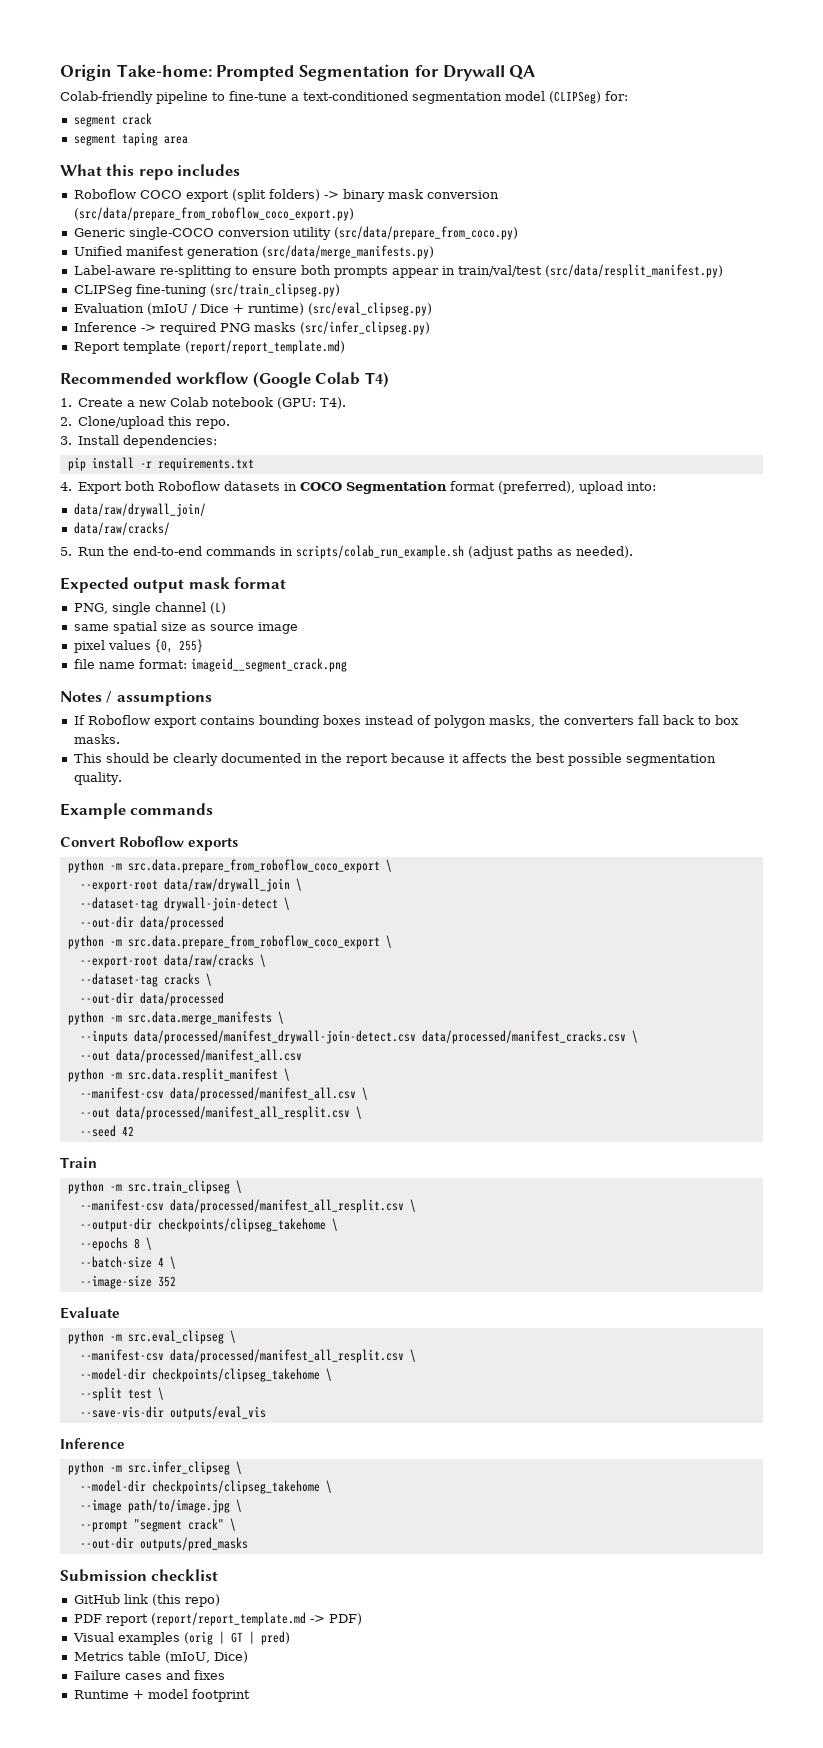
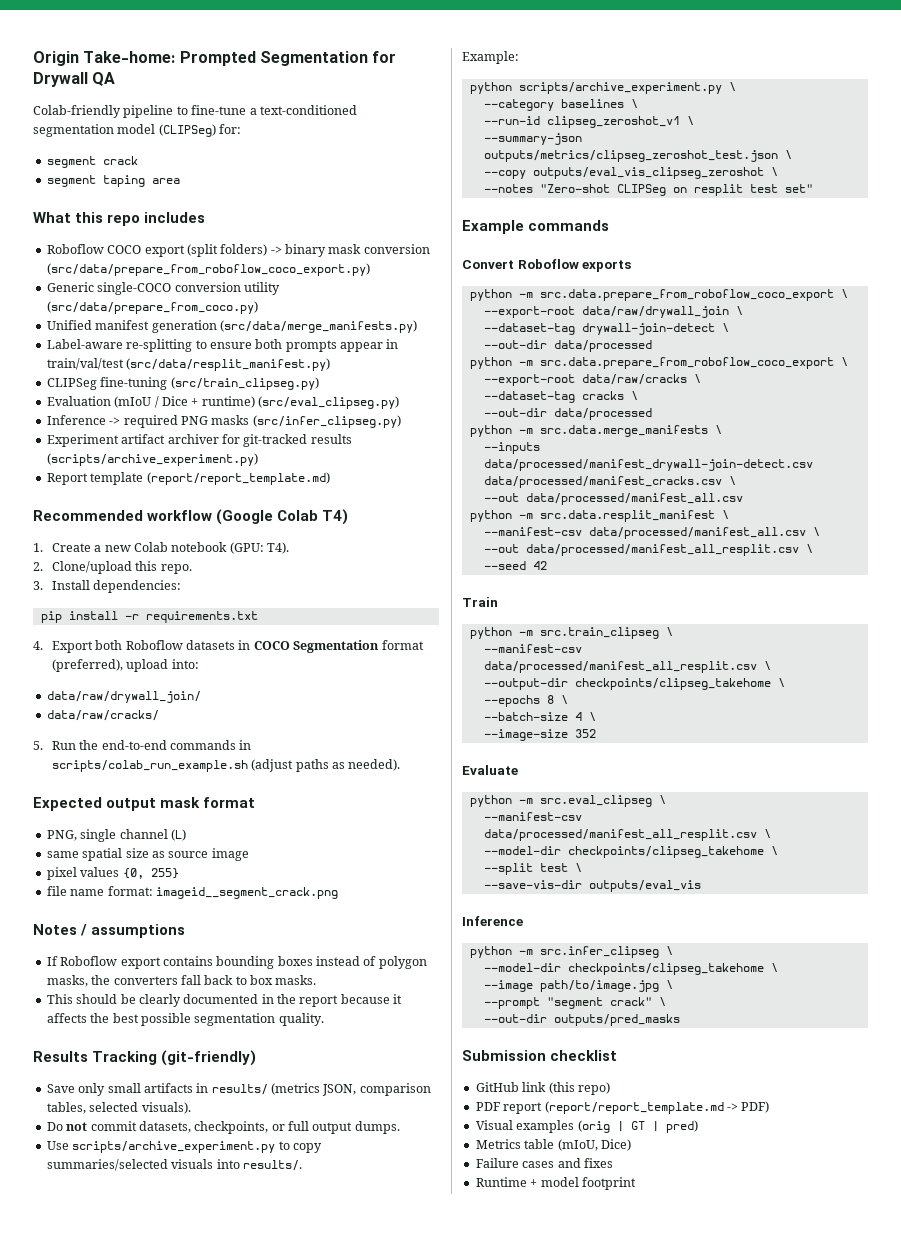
+ Experiment artifact archiver for git-tracked results (scripts/archive_experiment.py)
+ Results Tracking (git-friendly)
+ Save only small artifacts in results/ (metrics JSON, comparison tables, selected visuals).
+ Do not commit datasets, checkpoints, or full output dumps.
+ Use scripts/archive_experiment.py to copy summaries/selected visuals into results/.
+ Example:
+ python scripts/archive_experiment.py \
+ --category baselines \
+ --run-id clipseg_zeroshot_v1 \
+ --summary-json outputs/metrics/clipseg_zeroshot_test.json \
+ --copy outputs/eval_vis_clipseg_zeroshot \
+ --notes "Zero-shot CLIPSeg on resplit test set"

